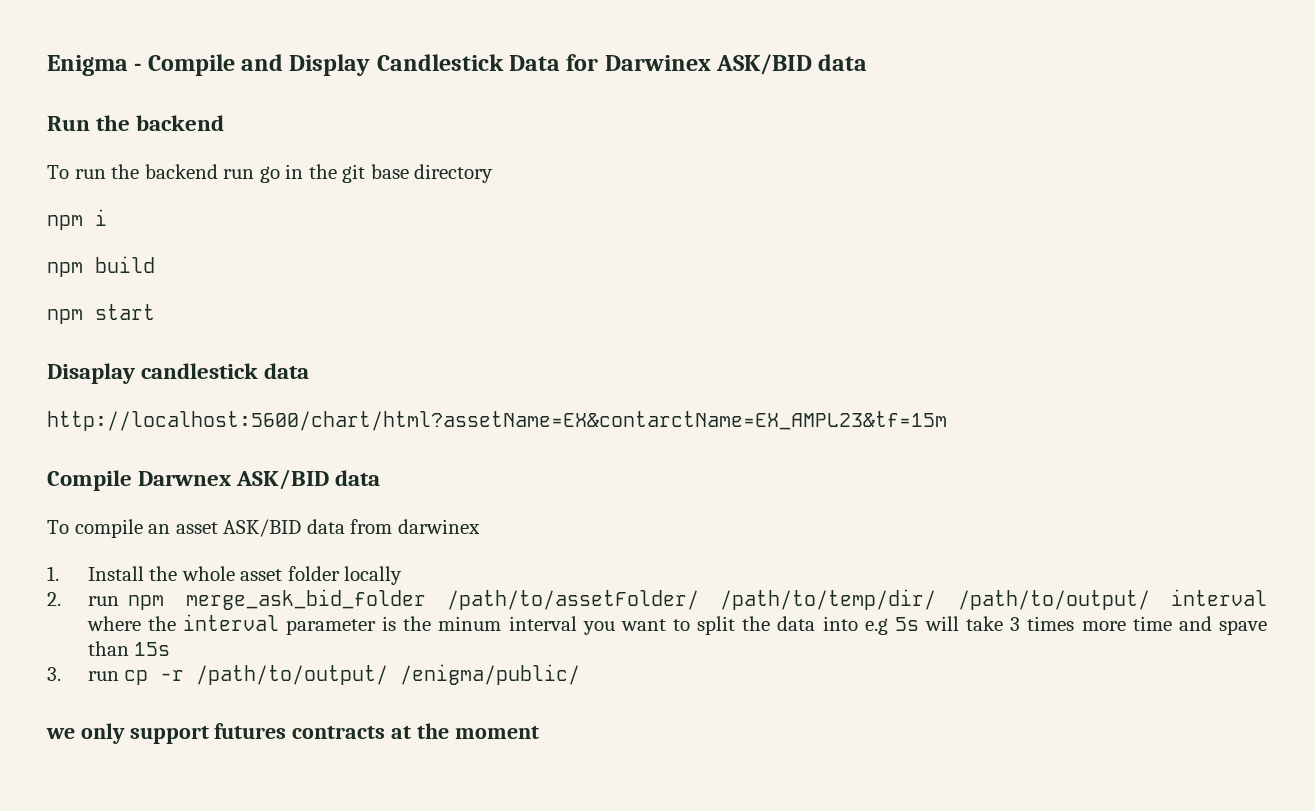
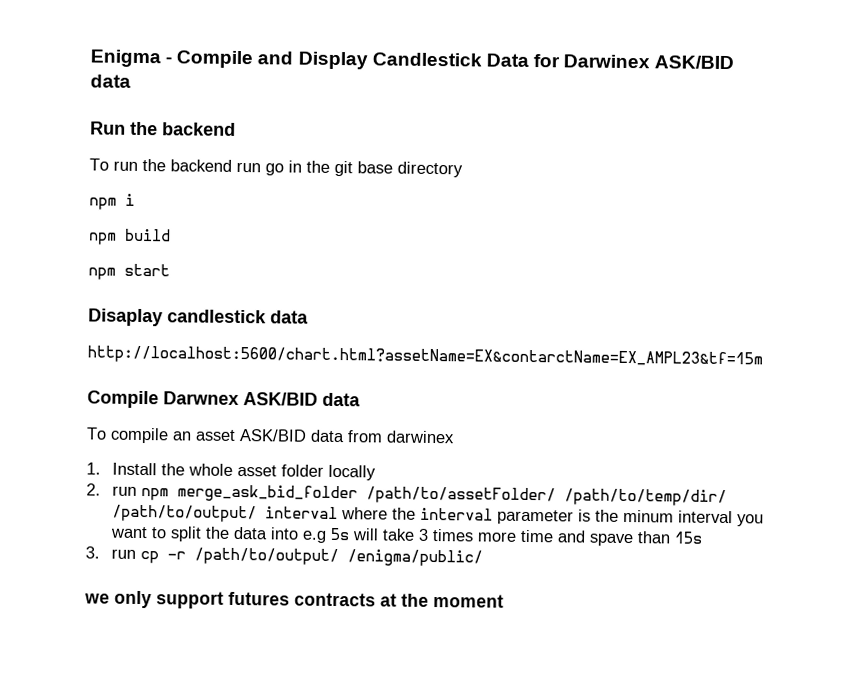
- http://localhost:5600/chart/html?assetName=EX&contarctName=EX_AMPL23&tf=15m
+ http://localhost:5600/chart.html?assetName=EX&contarctName=EX_AMPL23&tf=15m

